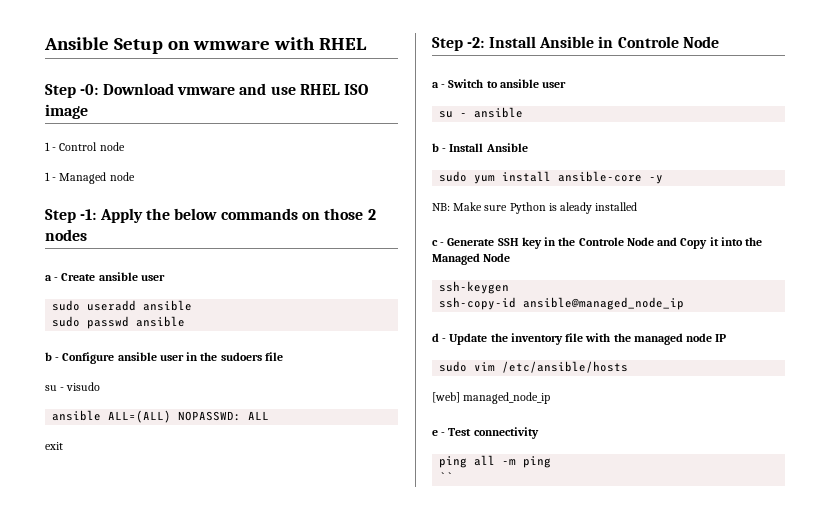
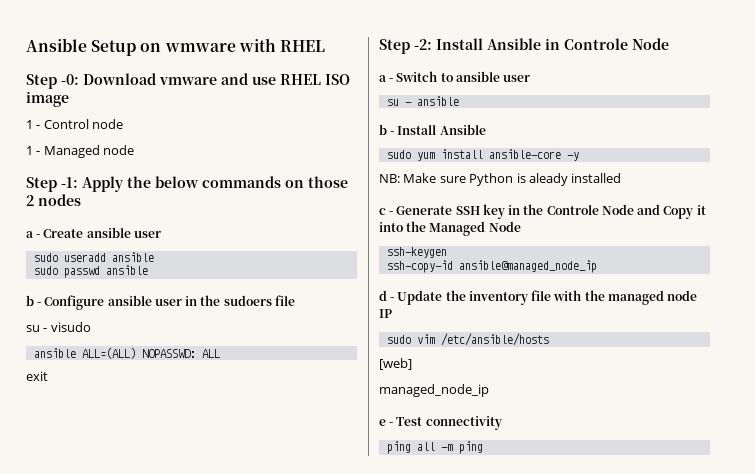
- [web] managed_node_ip
+ [web]
+ managed_node_ip
- ``

